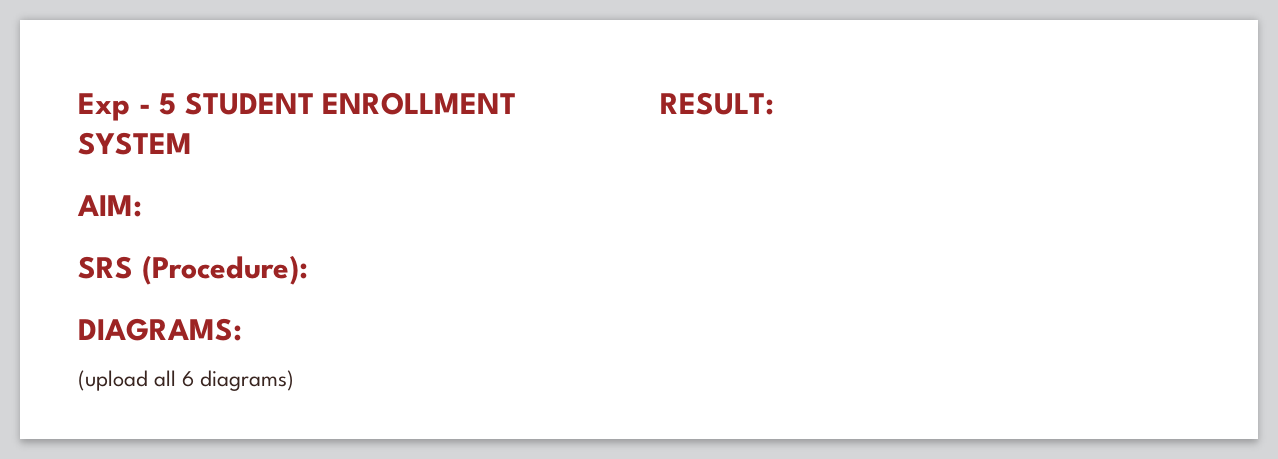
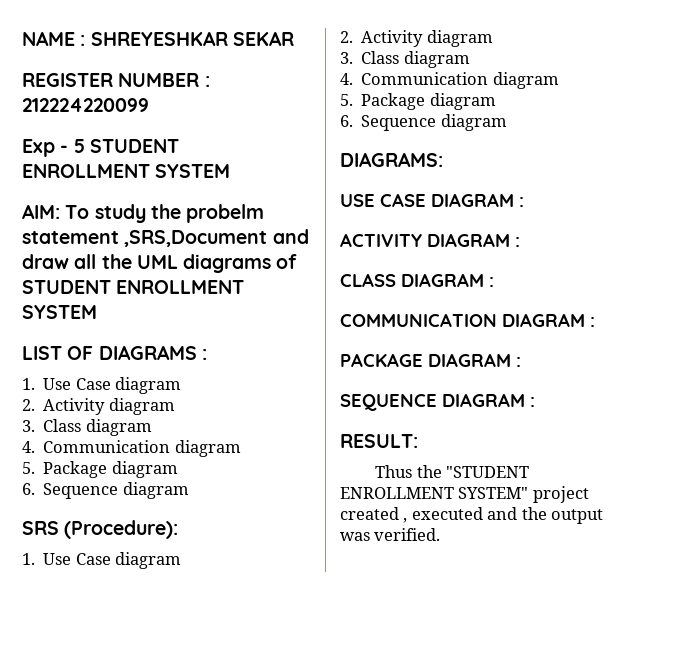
+ NAME : SHREYESHKAR SEKAR
+ REGISTER NUMBER : 212224220099
- AIM:
+ AIM: To study the probelm statement ,SRS,Document and draw all the UML diagrams of STUDENT ENROLLMENT SYSTEM
+ LIST OF DIAGRAMS :
+ 1. Use Case diagram
+ 2. Activity diagram
+ 3. Class diagram
+ 4. Communication diagram
+ 5. Package diagram
+ 6. Sequence diagram
  SRS (Procedure):
+ 1. Use Case diagram
+ 2. Activity diagram
+ 3. Class diagram
+ 4. Communication diagram
+ 5. Package diagram
+ 6. Sequence diagram
  DIAGRAMS:
- (upload all 6 diagrams)
+ USE CASE DIAGRAM :
+ ACTIVITY DIAGRAM :
+ CLASS DIAGRAM :
+ COMMUNICATION DIAGRAM :
+ PACKAGE DIAGRAM :
+ SEQUENCE DIAGRAM :
  RESULT:
+ Thus the "STUDENT ENROLLMENT SYSTEM" project created , executed and the output was verified.

